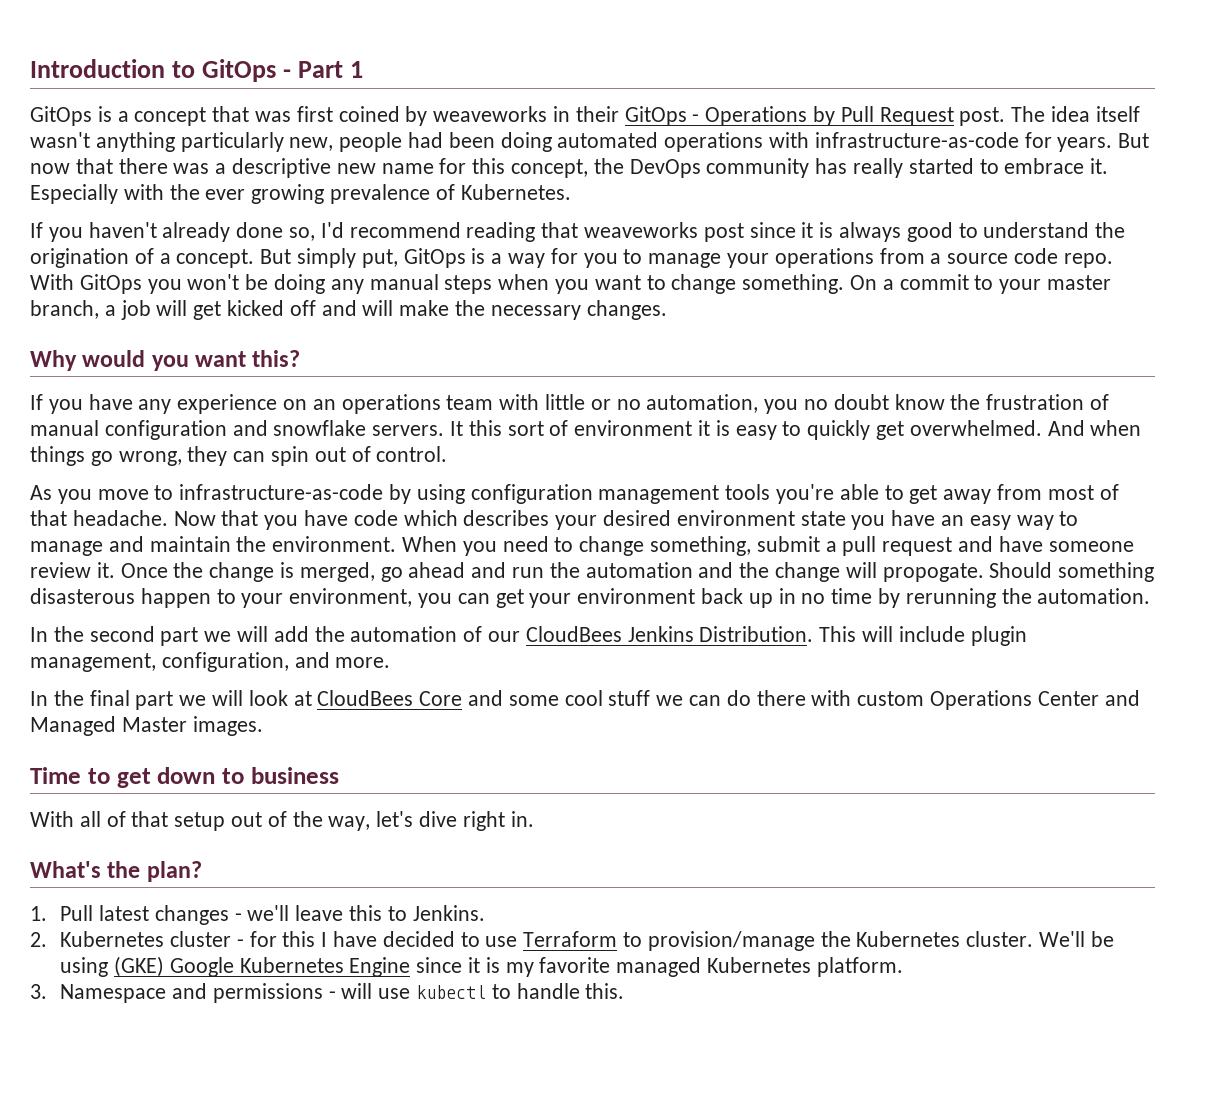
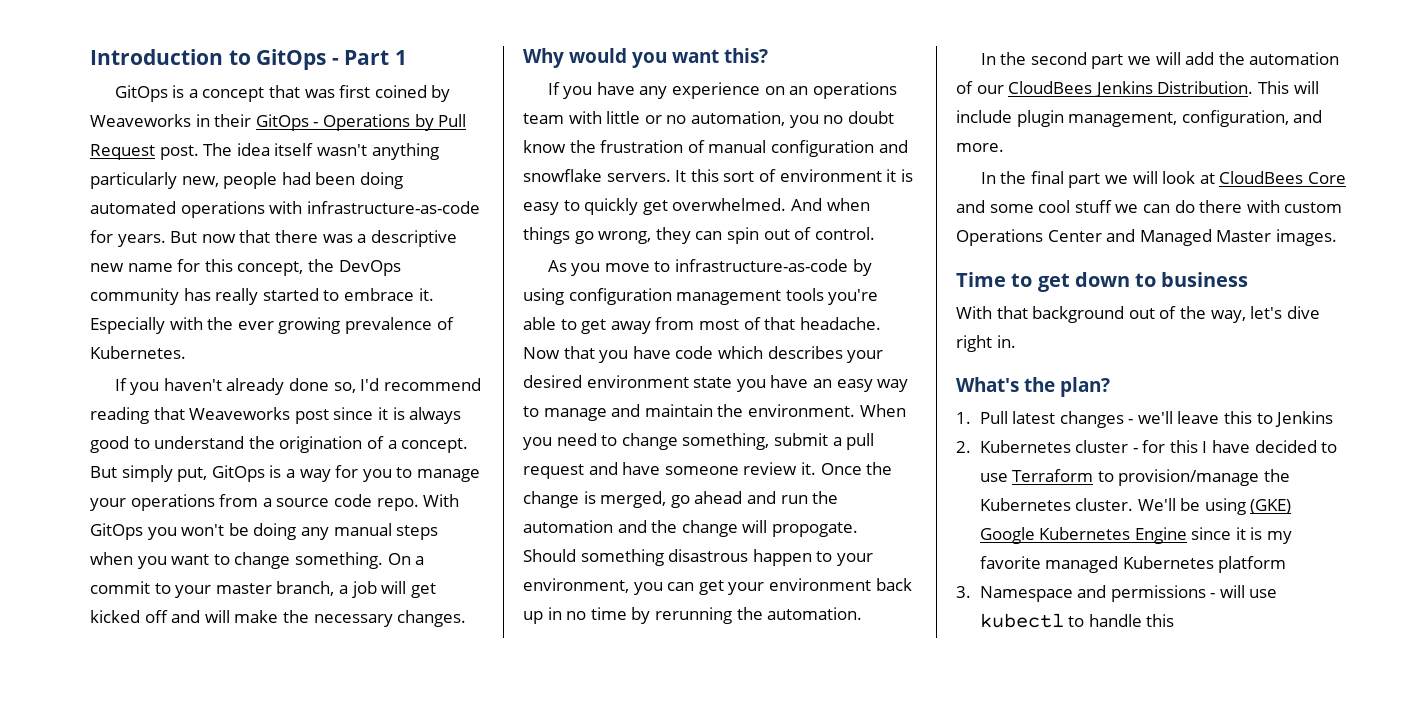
- GitOps is a concept that was first coined by weaveworks in their GitOps - Operations by Pull Request post.
+ GitOps is a concept that was first coined by Weaveworks in their GitOps - Operations by Pull Request post.
- If you haven't already done so, I'd recommend reading that weaveworks post since it is always good to understand the origination of a concept.
+ If you haven't already done so, I'd recommend reading that Weaveworks post since it is always good to understand the origination of a concept.
- Should something disasterous happen to your environment, you can get your environment back up in no time by rerunning the automation.
+ Should something disastrous happen to your environment, you can get your environment back up in no time by rerunning the automation.
- With all of that setup out of the way, let's dive right in.
+ With that background out of the way, let's dive right in.
- 1. Pull latest changes - we'll leave this to Jenkins.
+ 1. Pull latest changes - we'll leave this to Jenkins
- We'll be using (GKE) Google Kubernetes Engine since it is my favorite managed Kubernetes platform.
+ We'll be using (GKE) Google Kubernetes Engine since it is my favorite managed Kubernetes platform
- 3. Namespace and permissions - will use kubectl to handle this.
+ 3. Namespace and permissions - will use kubectl to handle this

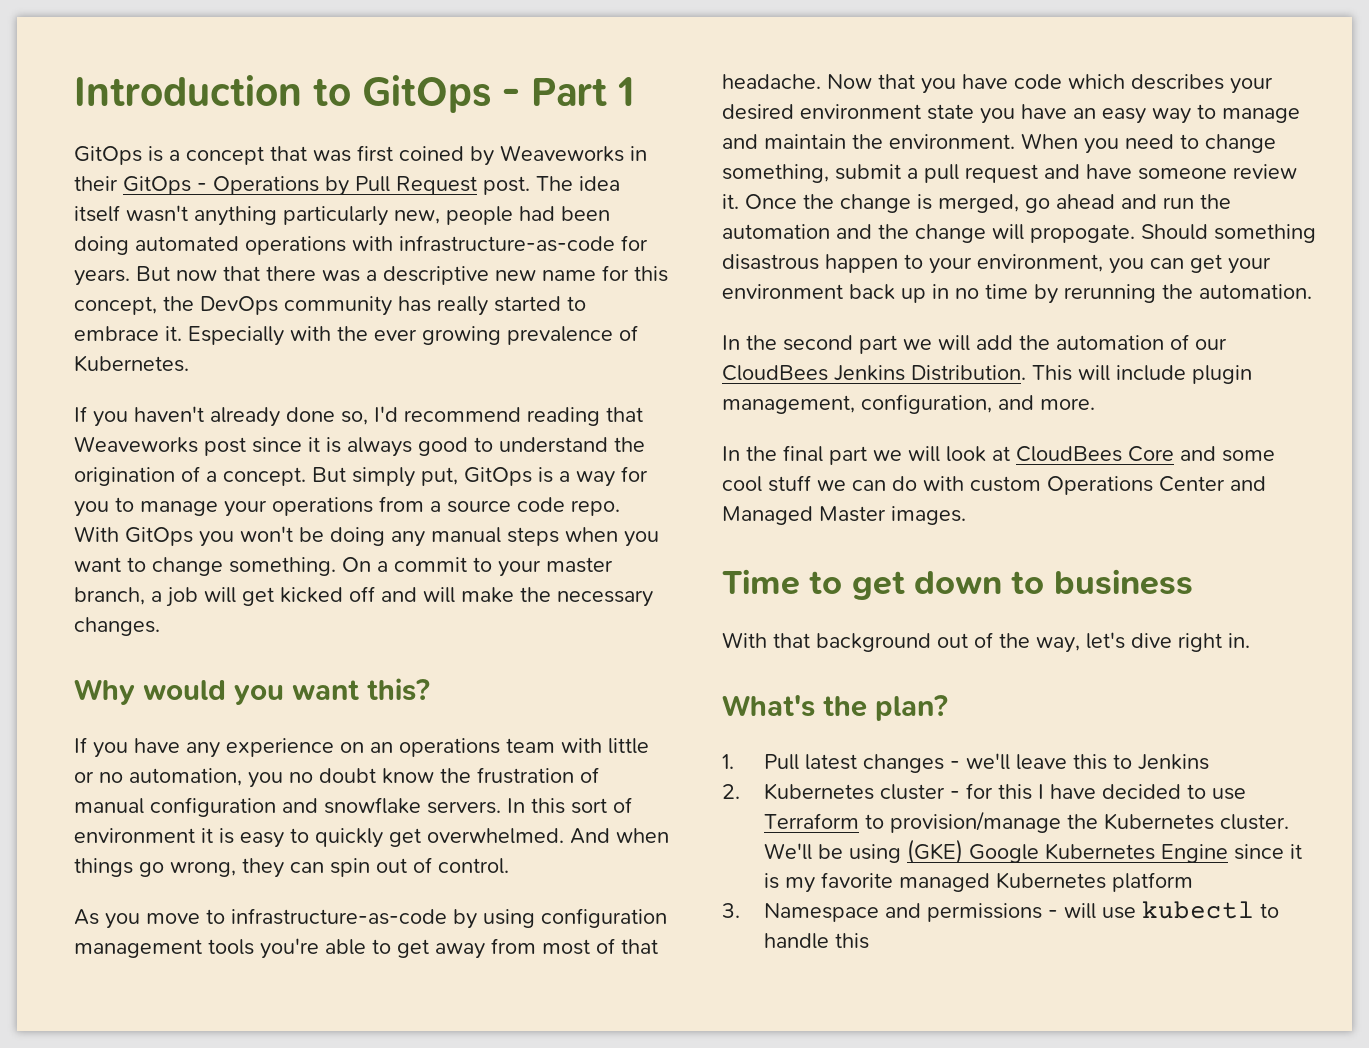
- It this sort of environment it is easy to quickly get overwhelmed.
+ In this sort of environment it is easy to quickly get overwhelmed.
- In the final part we will look at CloudBees Core and some cool stuff we can do there with custom Operations Center and Managed Master images.
+ In the final part we will look at CloudBees Core and some cool stuff we can do with custom Operations Center and Managed Master images.

